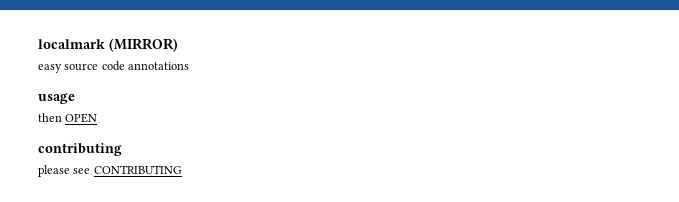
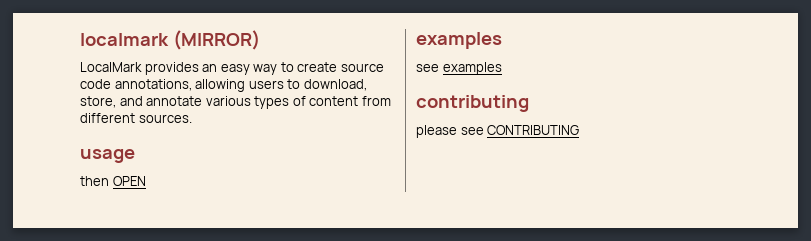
- easy source code annotations
+ LocalMark provides an easy way to create source code annotations, allowing users to download, store, and annotate various types of content from different sources.
  then OPEN
+ examples
+ see examples

